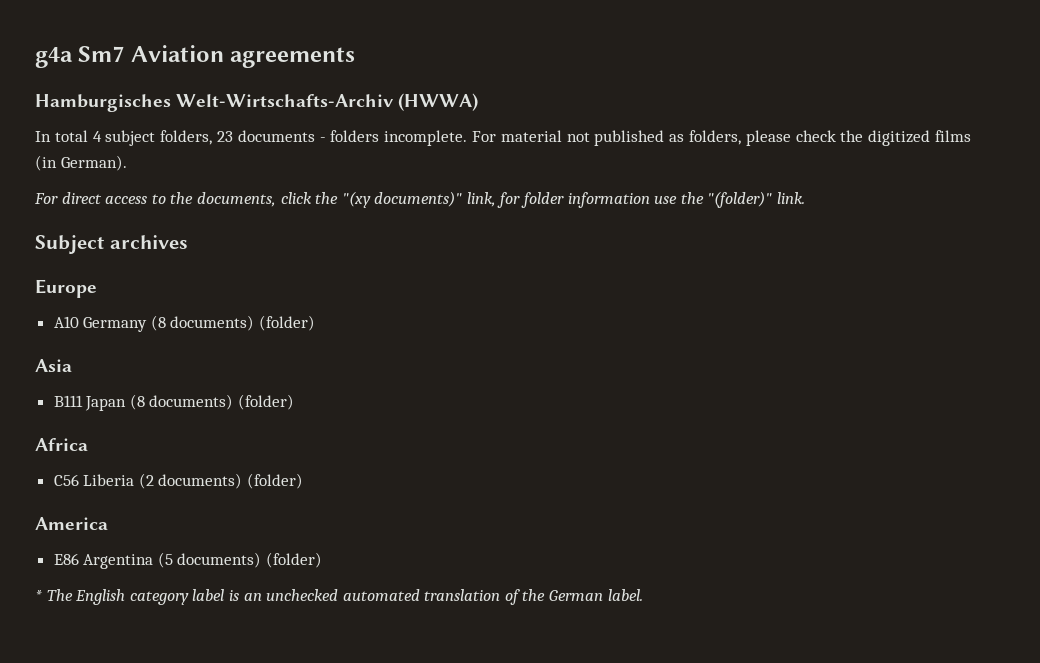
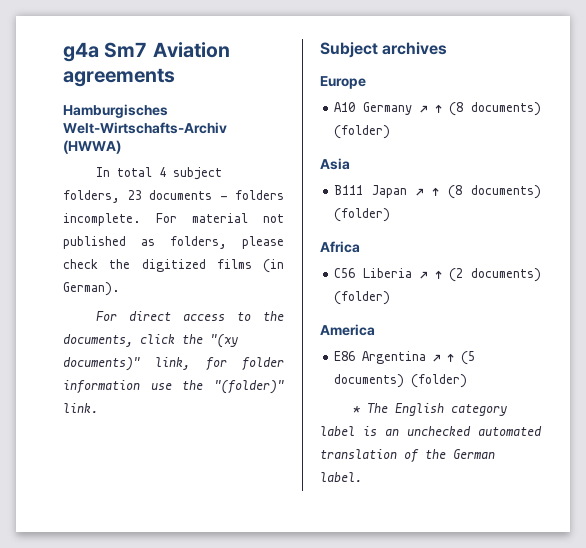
- A10 Germany (8 documents) (folder)
+ A10 Germany ↗ ↑ (8 documents) (folder)
- B111 Japan (8 documents) (folder)
+ B111 Japan ↗ ↑ (8 documents) (folder)
- C56 Liberia (2 documents) (folder)
+ C56 Liberia ↗ ↑ (2 documents) (folder)
- E86 Argentina (5 documents) (folder)
+ E86 Argentina ↗ ↑ (5 documents) (folder)

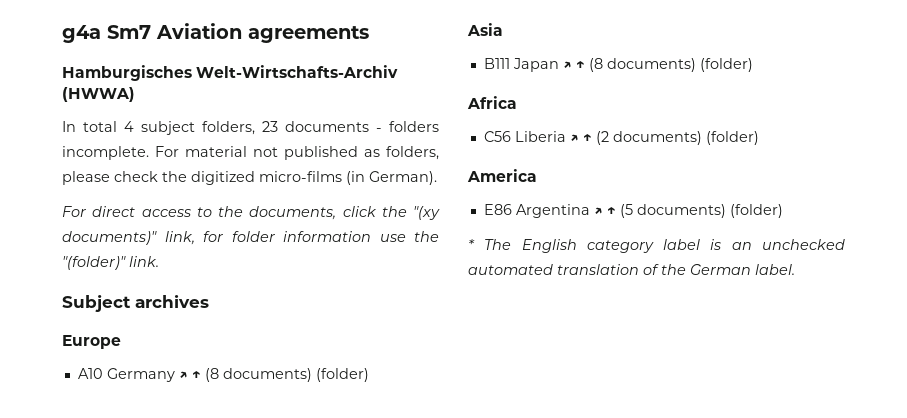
- For material not published as folders, please check the digitized films (in German).
+ For material not published as folders, please check the digitized micro-films (in German).

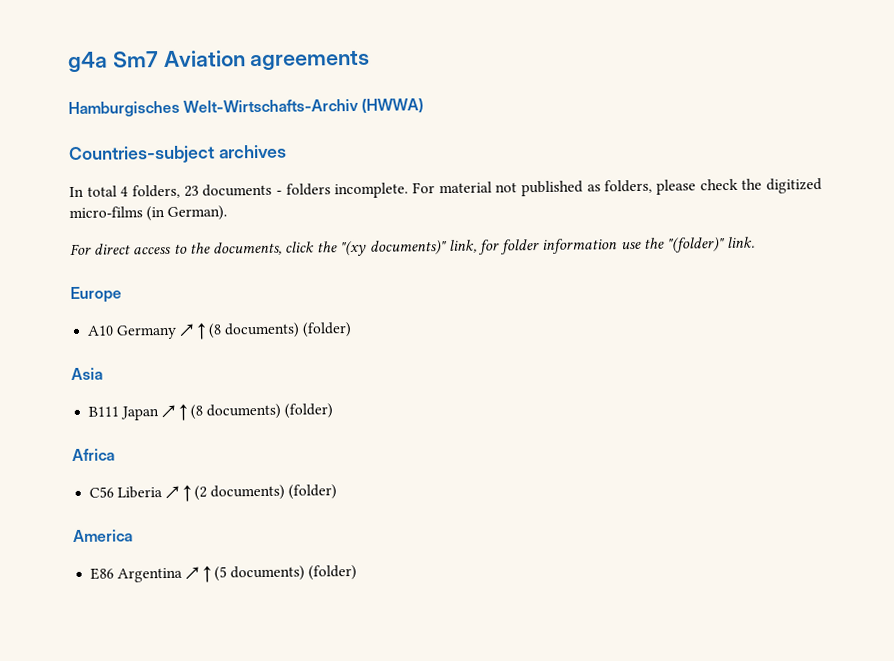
+ Countries-subject archives
- In total 4 subject folders, 23 documents - folders incomplete.
+ In total 4 folders, 23 documents - folders incomplete.
- Subject archives
- * The English category label is an unchecked automated translation of the German label.

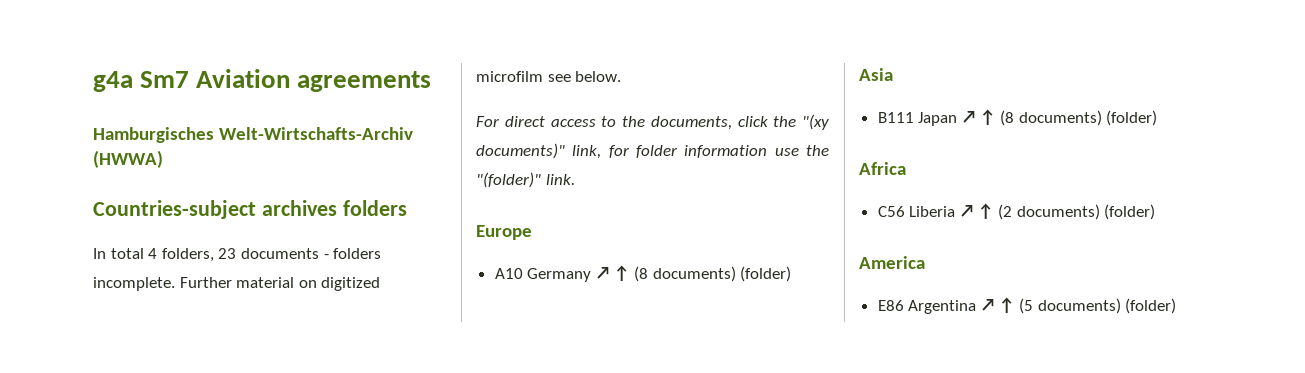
- Countries-subject archives
+ Countries-subject archives folders
- For material not published as folders, please check the digitized micro-films (in German).
+ Further material on digitized microfilm see below.

